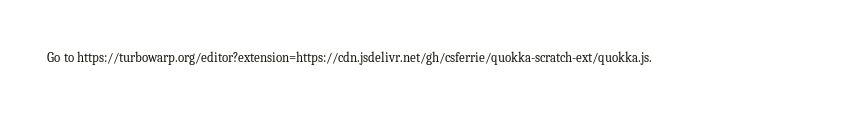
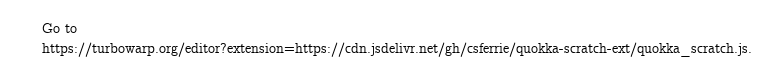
- Go to https://turbowarp.org/editor?extension=https://cdn.jsdelivr.net/gh/csferrie/quokka-scratch-ext/quokka.js.
+ Go to https://turbowarp.org/editor?extension=https://cdn.jsdelivr.net/gh/csferrie/quokka-scratch-ext/quokka_scratch.js.

